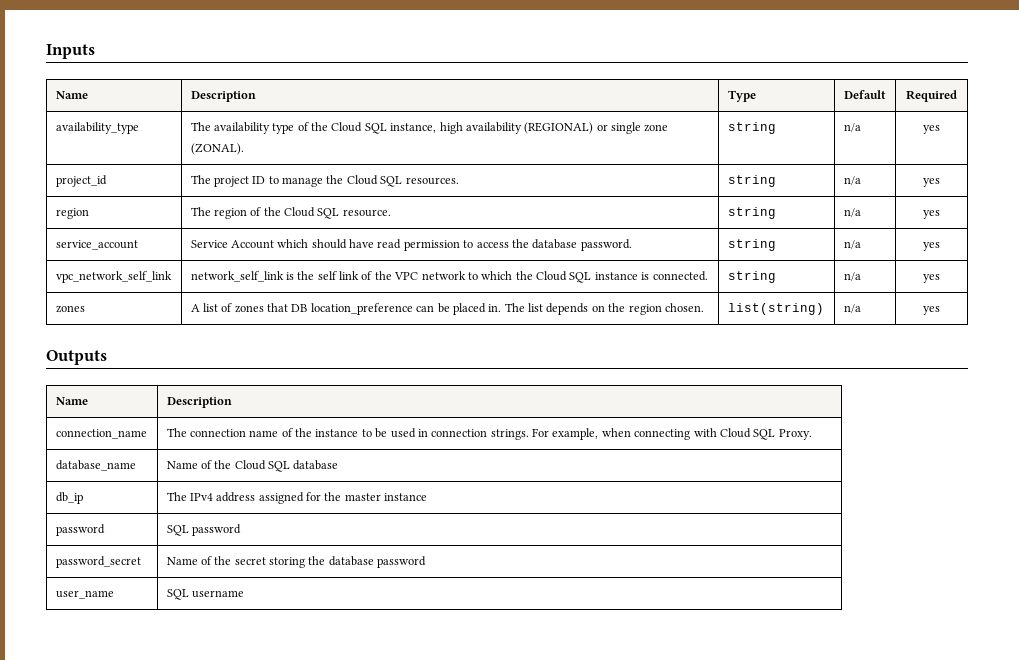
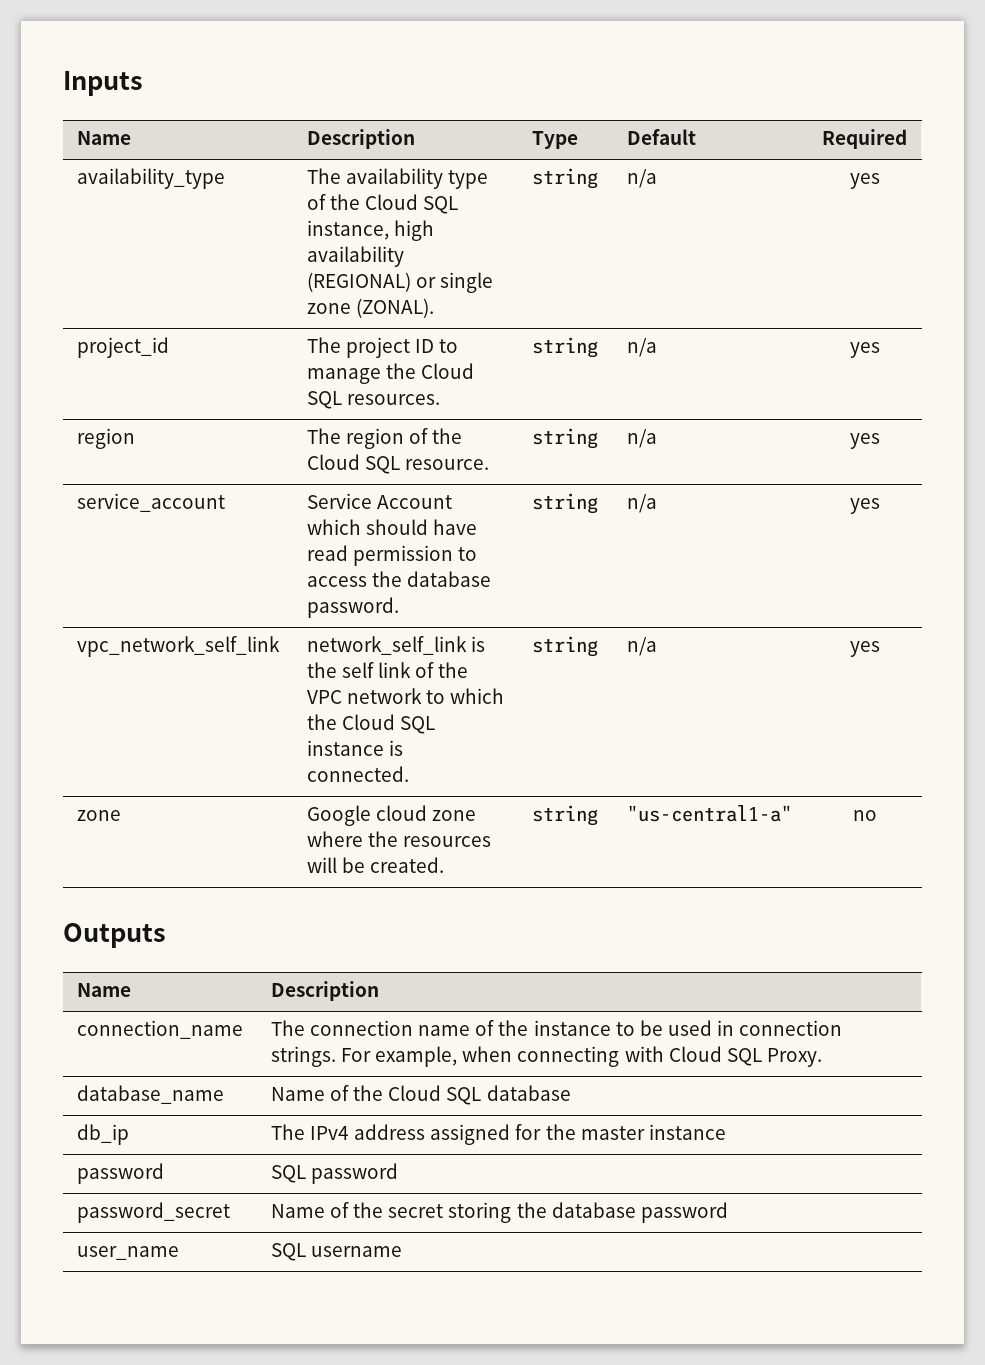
- zones | A list of zones that DB location_preference can be placed in. The list depends on the region chosen. | list(string) | n/a | yes
+ zone | Google cloud zone where the resources will be created. | string | "us-central1-a" | no

